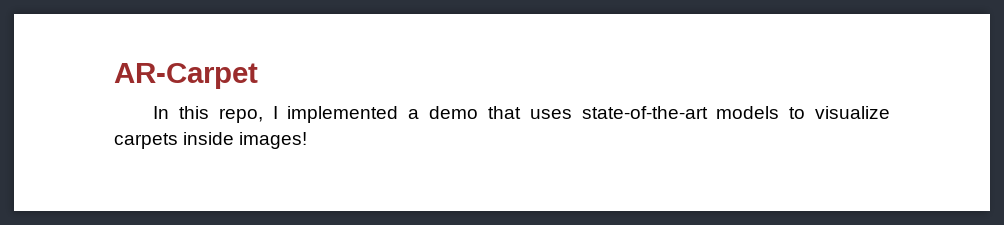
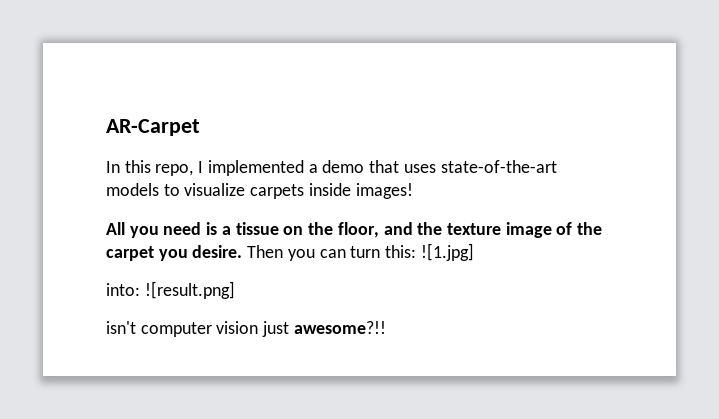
+ All you need is a tissue on the floor, and the texture image of the carpet you desire. Then you can turn this: ![1.jpg]
+ into: ![result.png]
+ isn't computer vision just awesome?!!

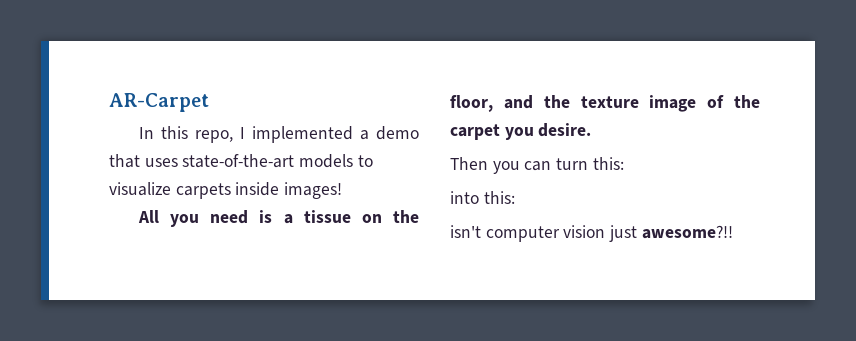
- All you need is a tissue on the floor, and the texture image of the carpet you desire. Then you can turn this: ![1.jpg]
- into: ![result.png]
+ All you need is a tissue on the floor, and the texture image of the carpet you desire.
+ Then you can turn this:
+ into this:

